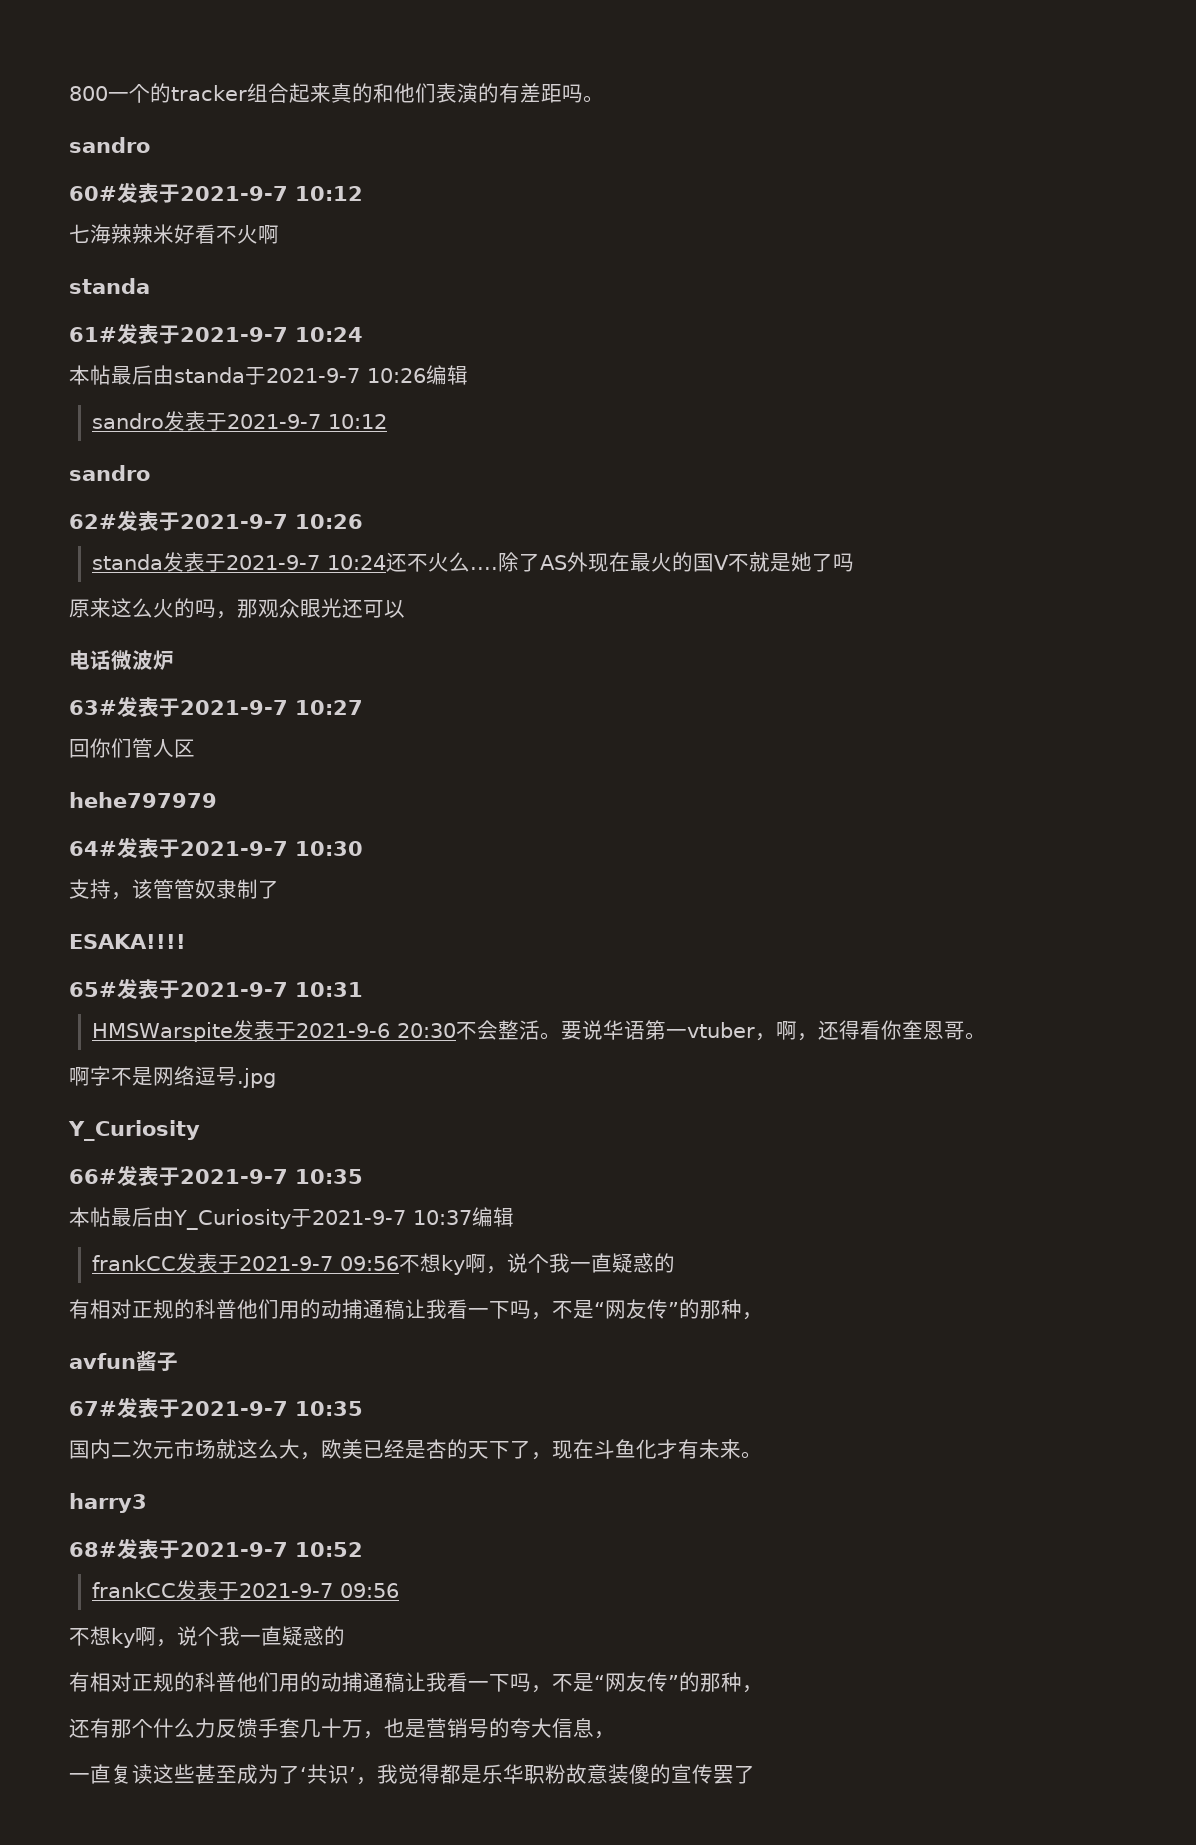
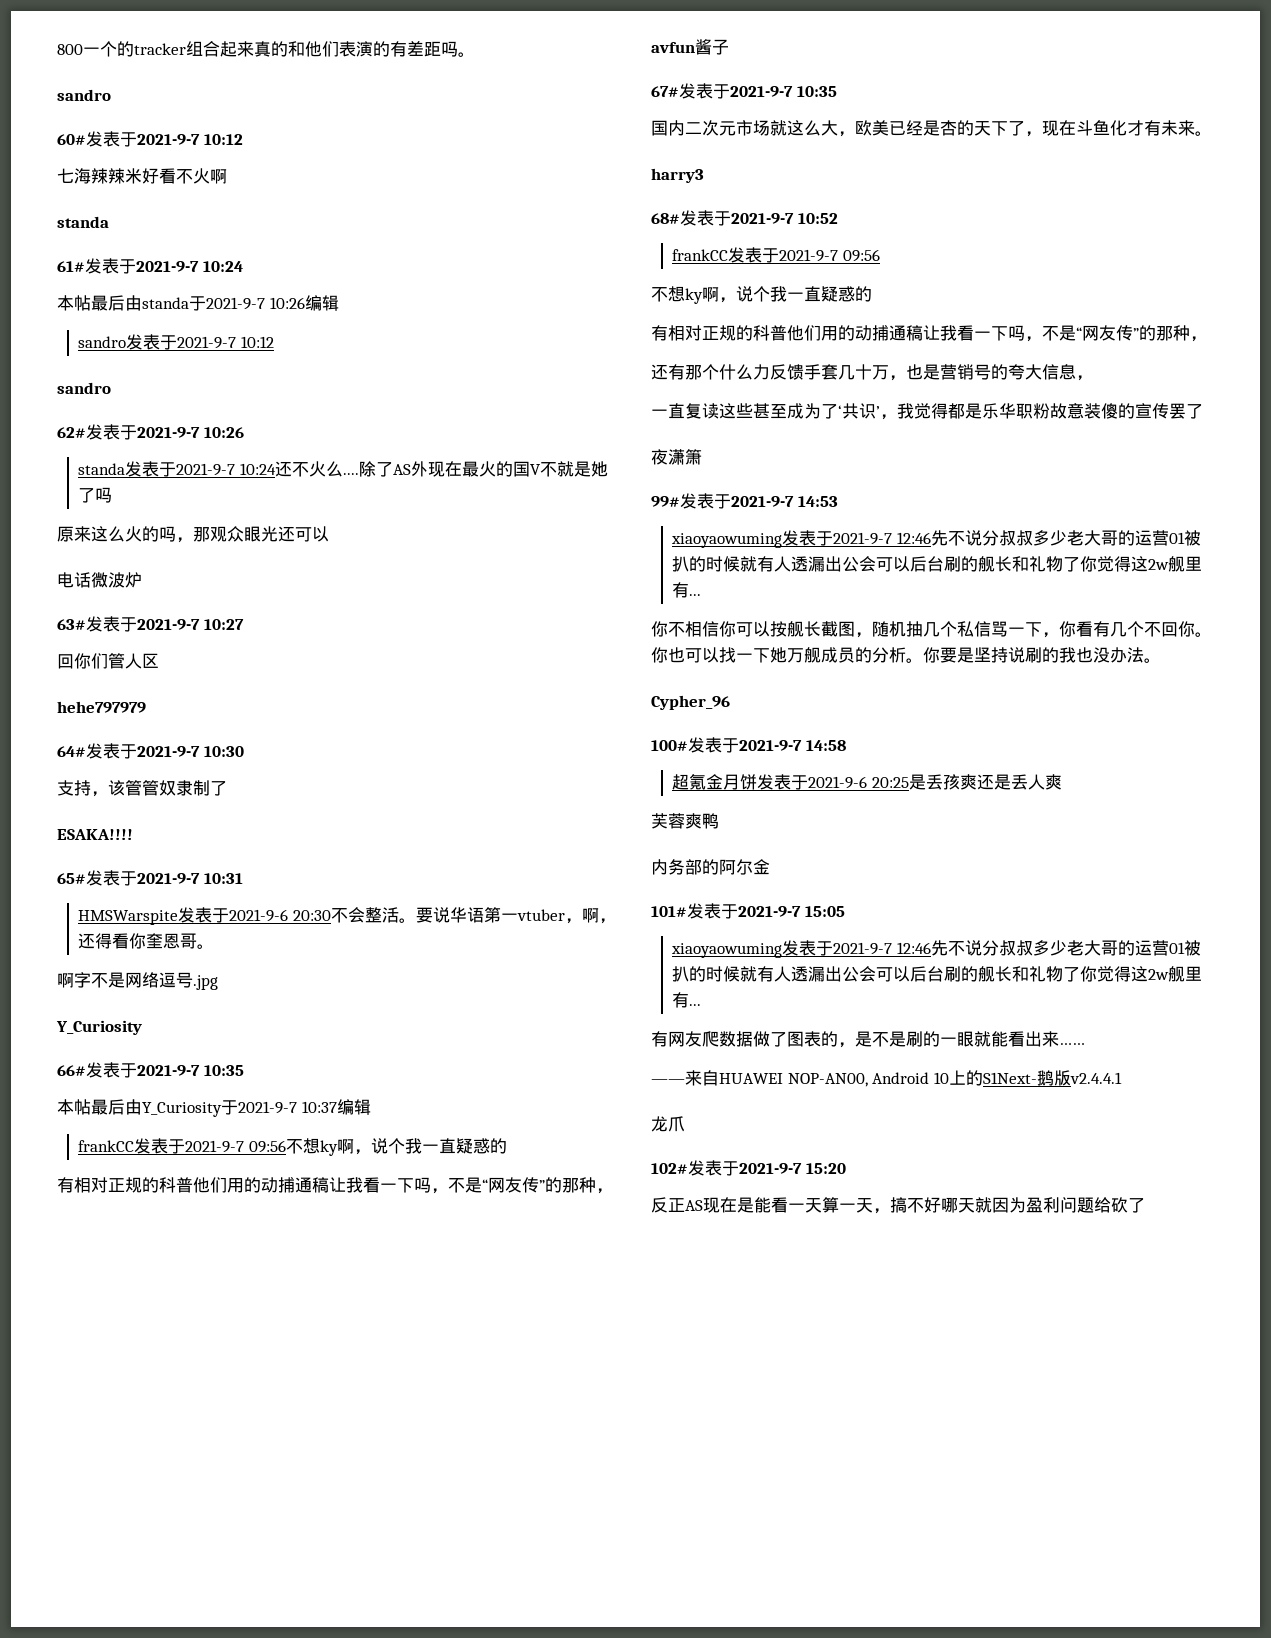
+ 夜潇箫
+ 99#发表于2021-9-7 14:53
+ xiaoyaowuming发表于2021-9-7 12:46先不说分叔叔多少老大哥的运营01被扒的时候就有人透漏出公会可以后台刷的舰长和礼物了你觉得这2w舰里有...
+ 你不相信你可以按舰长截图，随机抽几个私信骂一下，你看有几个不回你。你也可以找一下她万舰成员的分析。你要是坚持说刷的我也没办法。
+ Cypher_96
+ 100#发表于2021-9-7 14:58
+ 超氪金月饼发表于2021-9-6 20:25是丢孩爽还是丢人爽
+ 芙蓉爽鸭
+ 内务部的阿尔金
+ 101#发表于2021-9-7 15:05
+ xiaoyaowuming发表于2021-9-7 12:46先不说分叔叔多少老大哥的运营01被扒的时候就有人透漏出公会可以后台刷的舰长和礼物了你觉得这2w舰里有...
+ 有网友爬数据做了图表的，是不是刷的一眼就能看出来……
+ ——来自HUAWEI NOP-AN00, Android 10上的S1Next-鹅版v2.4.4.1
+ 龙爪
+ 102#发表于2021-9-7 15:20
+ 反正AS现在是能看一天算一天，搞不好哪天就因为盈利问题给砍了

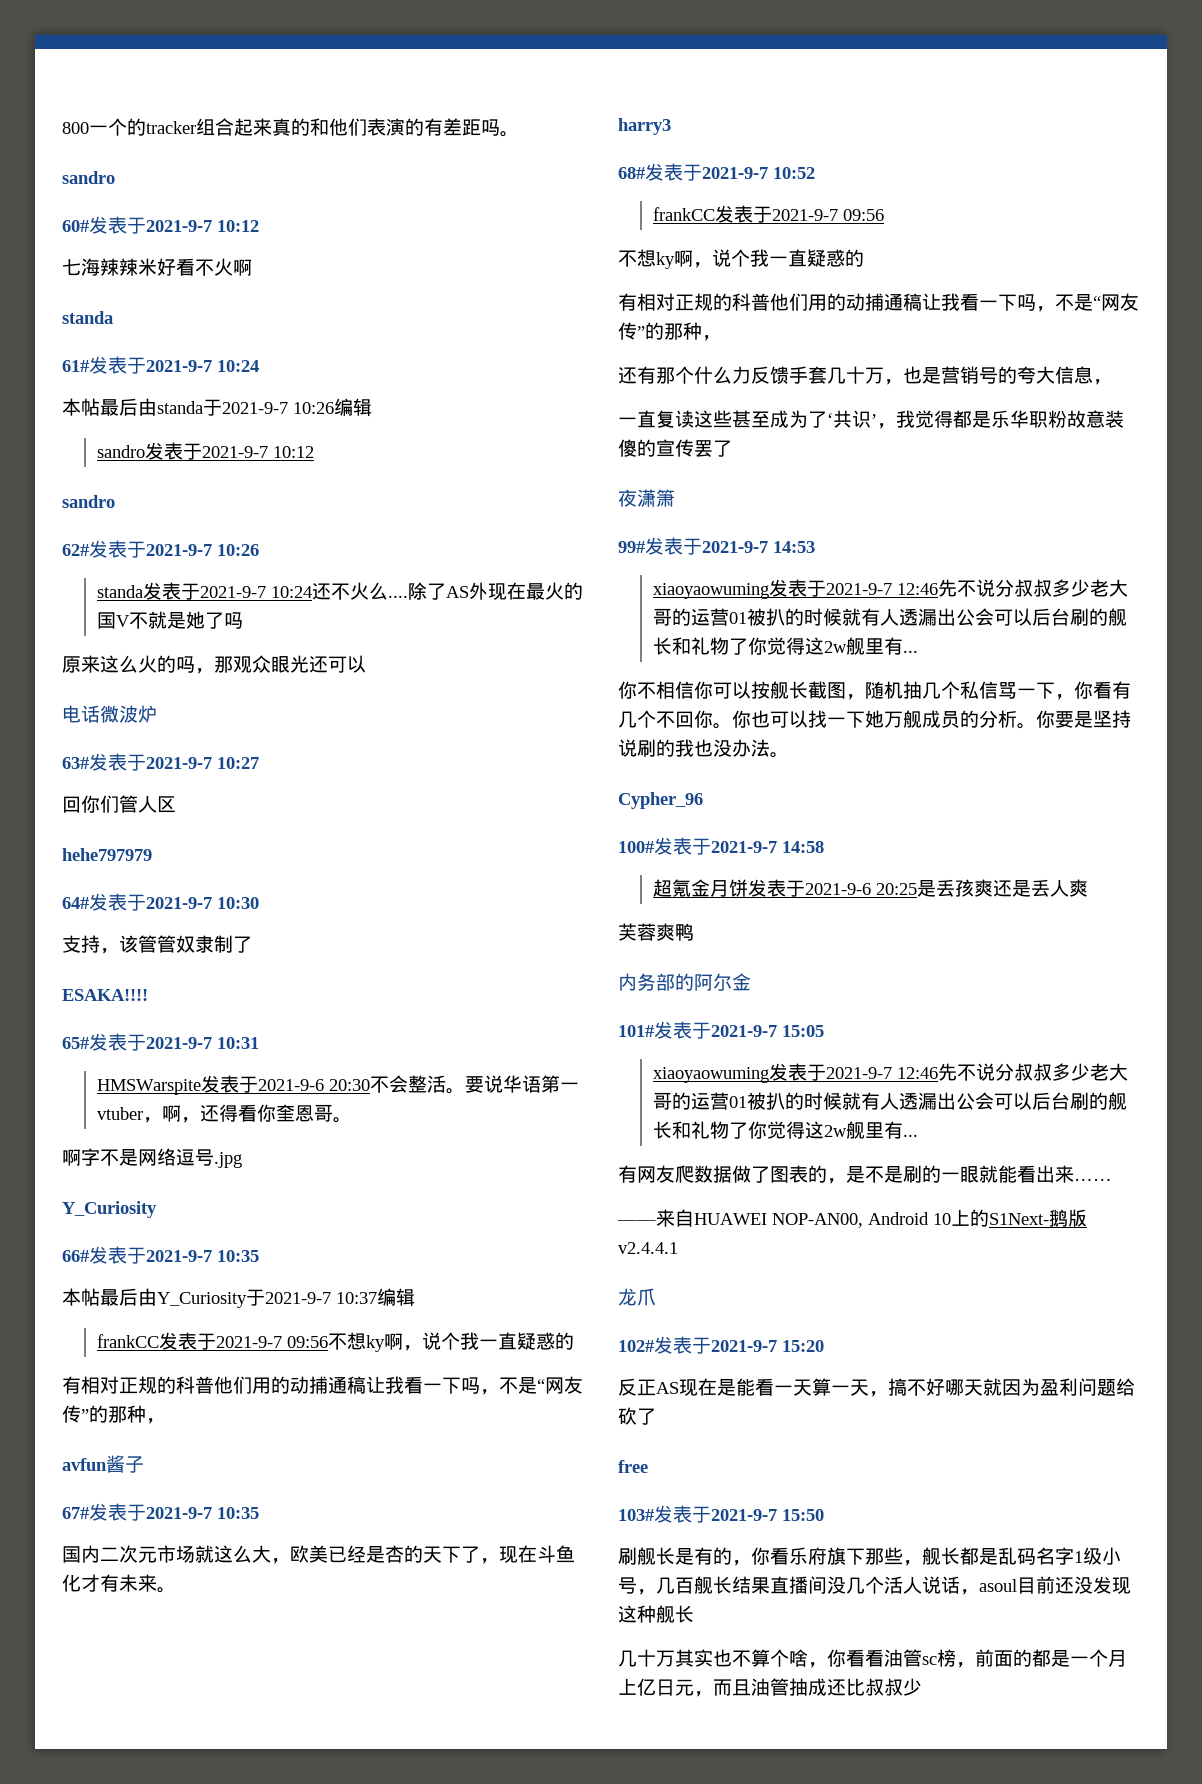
+ free
+ 103#发表于2021-9-7 15:50
+ 刷舰长是有的，你看乐府旗下那些，舰长都是乱码名字1级小号，几百舰长结果直播间没几个活人说话，asoul目前还没发现这种舰长
+ 几十万其实也不算个啥，你看看油管sc榜，前面的都是一个月上亿日元，而且油管抽成还比叔叔少

